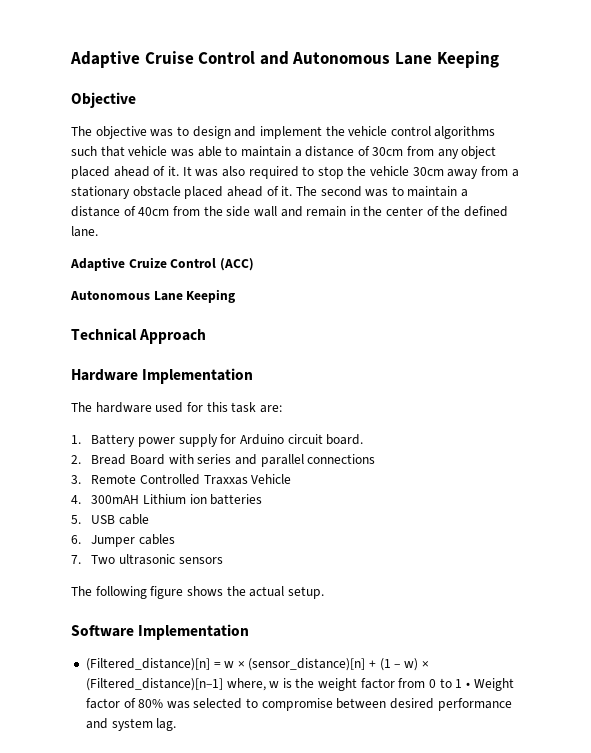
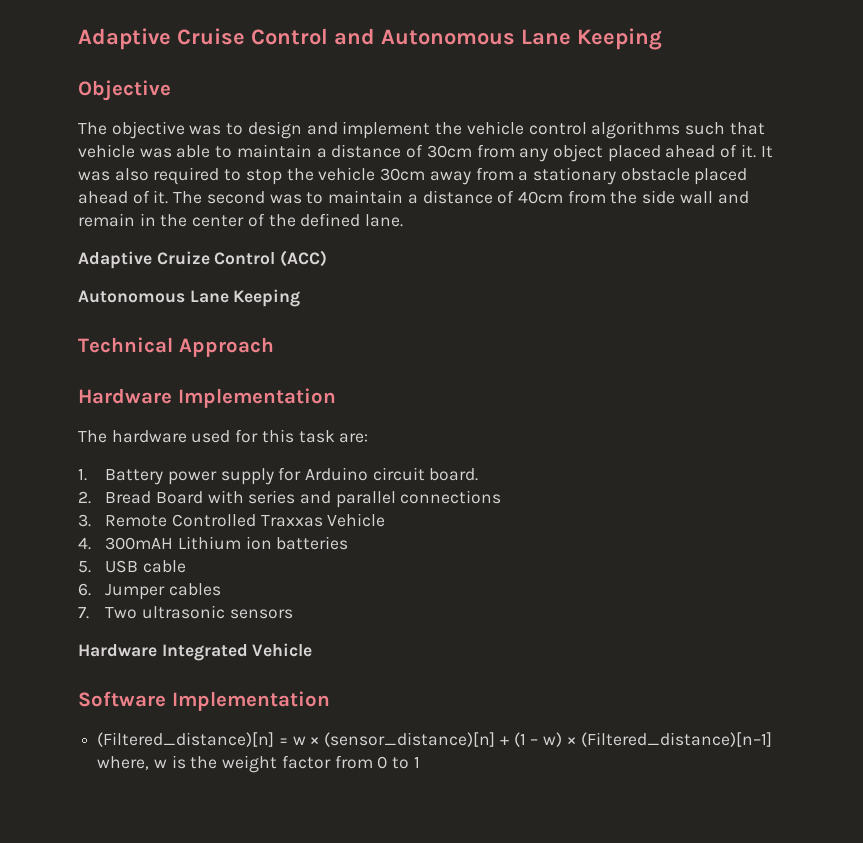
- The following figure shows the actual setup.
+ Hardware Integrated Vehicle
- (Filtered_distance)[n] = w × (sensor_distance)[n] + (1 – w) × (Filtered_distance)[n–1] where, w is the weight factor from 0 to 1 • Weight factor of 80% was selected to compromise between desired performance and system lag.
+ (Filtered_distance)[n] = w × (sensor_distance)[n] + (1 – w) × (Filtered_distance)[n–1] where, w is the weight factor from 0 to 1

